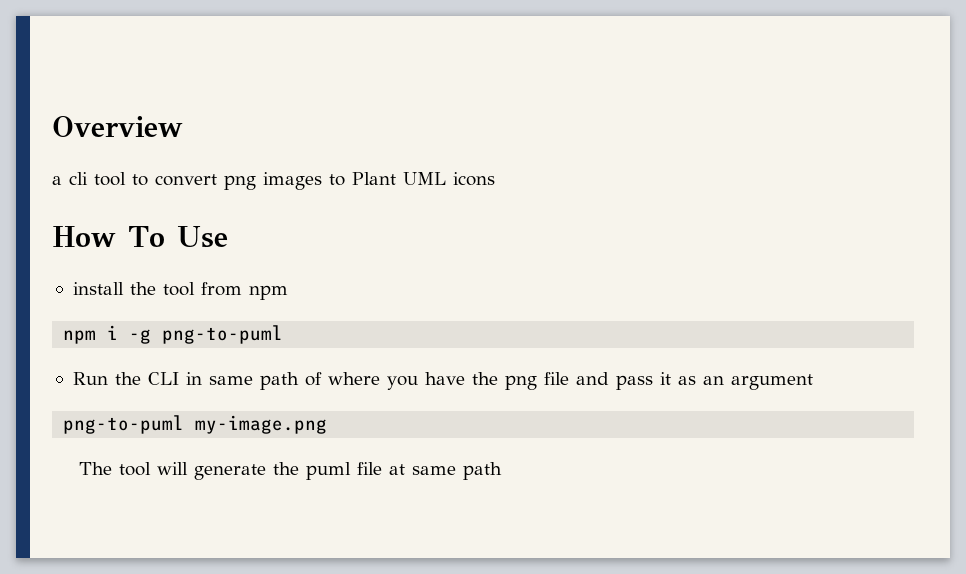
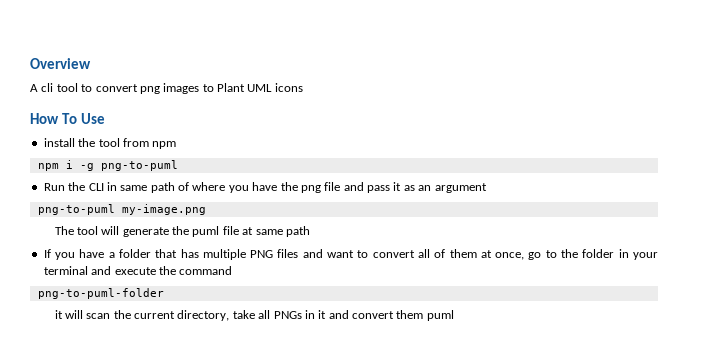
- a cli tool to convert png images to Plant UML icons
+ A cli tool to convert png images to Plant UML icons
+ If you have a folder that has multiple PNG files and want to convert all of them at once, go to the folder in your terminal and execute the command
+ png-to-puml-folder
+ it will scan the current directory, take all PNGs in it and convert them puml

